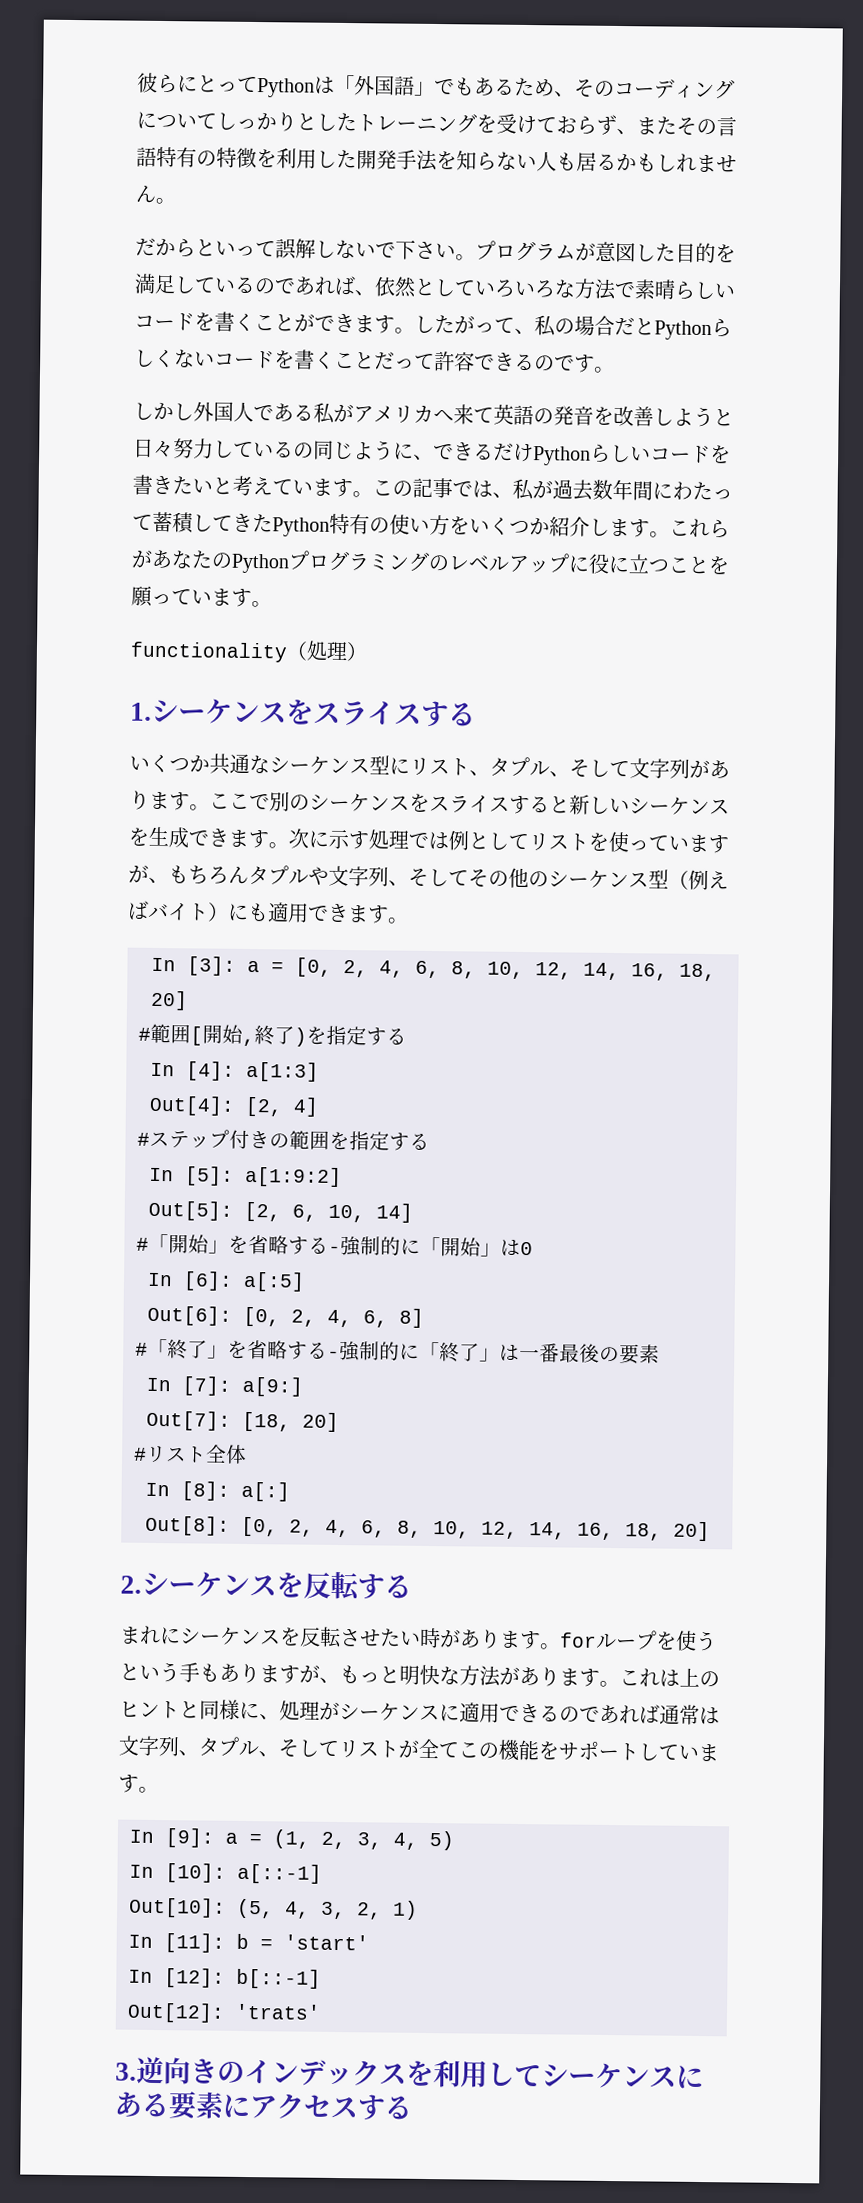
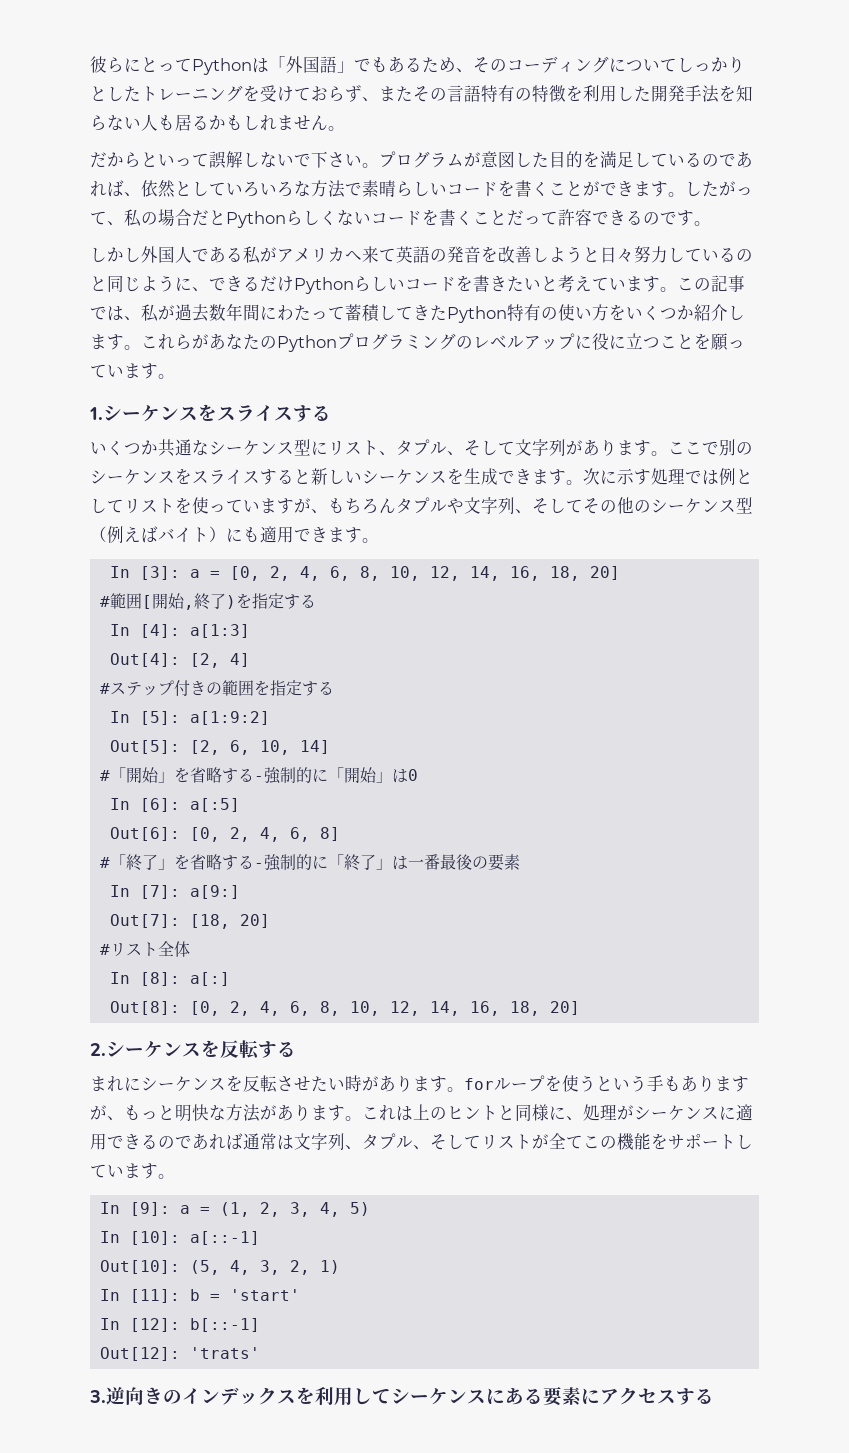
- しかし外国人である私がアメリカへ来て英語の発音を改善しようと日々努力しているの同じように、できるだけPythonらしいコードを書きたいと考えています。
+ しかし外国人である私がアメリカへ来て英語の発音を改善しようと日々努力しているのと同じように、できるだけPythonらしいコードを書きたいと考えています。
- functionality（処理）

